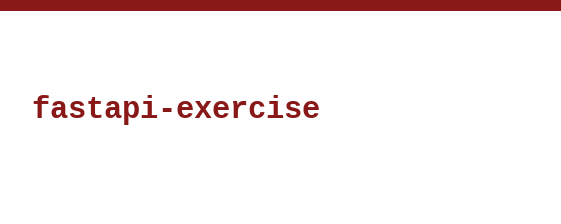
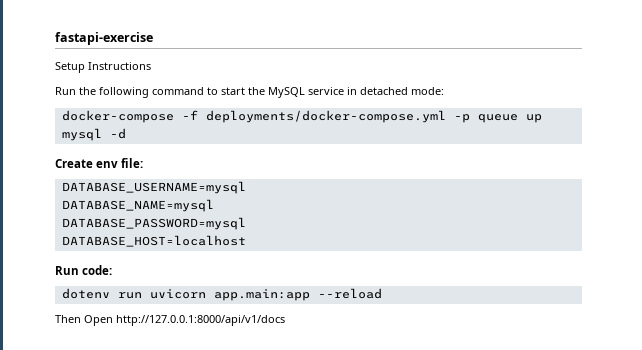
+ Setup Instructions
+ Run the following command to start the MySQL service in detached mode:
+ docker-compose -f deployments/docker-compose.yml -p queue up mysql -d
+ Create env file:
+ DATABASE_USERNAME=mysql
+ DATABASE_NAME=mysql
+ DATABASE_PASSWORD=mysql
+ DATABASE_HOST=localhost
+ Run code:
+ dotenv run uvicorn app.main:app --reload
+ Then Open http://127.0.0.1:8000/api/v1/docs

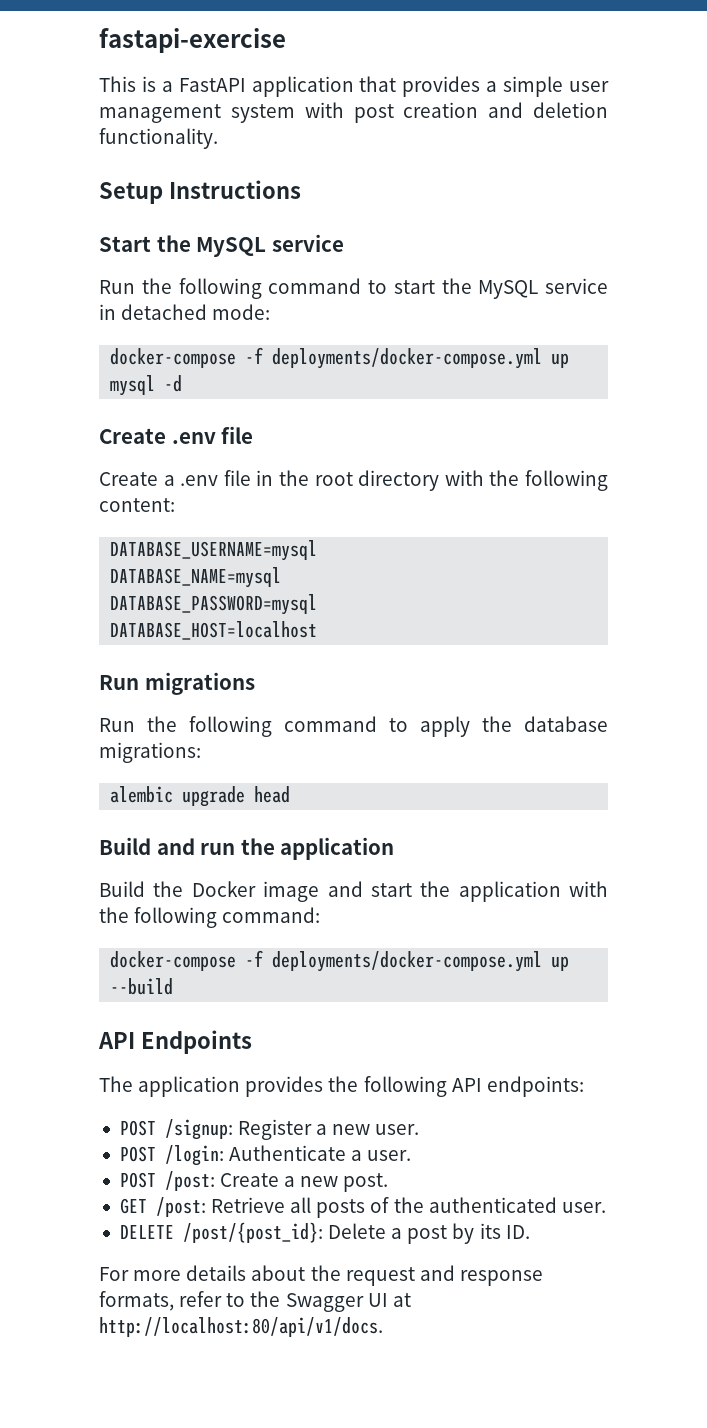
+ This is a FastAPI application that provides a simple user management system with post creation and deletion functionality.
  Setup Instructions
+ Start the MySQL service
- docker-compose -f deployments/docker-compose.yml -p queue up mysql -d
+ docker-compose -f deployments/docker-compose.yml up mysql -d
- Create env file:
+ Create .env file
+ Create a .env file in the root directory with the following content:
- Run code:
- dotenv run uvicorn app.main:app --reload
- Then Open http://127.0.0.1:8000/api/v1/docs
+ Run migrations
+ Run the following command to apply the database migrations:
+ alembic upgrade head
+ Build and run the application
+ Build the Docker image and start the application with the following command:
+ docker-compose -f deployments/docker-compose.yml up --build
+ API Endpoints
+ The application provides the following API endpoints:
+ POST /signup: Register a new user.
+ POST /login: Authenticate a user.
+ POST /post: Create a new post.
+ GET /post: Retrieve all posts of the authenticated user.
+ DELETE /post/{post_id}: Delete a post by its ID.
+ For more details about the request and response formats, refer to the Swagger UI at http://localhost:80/api/v1/docs.

